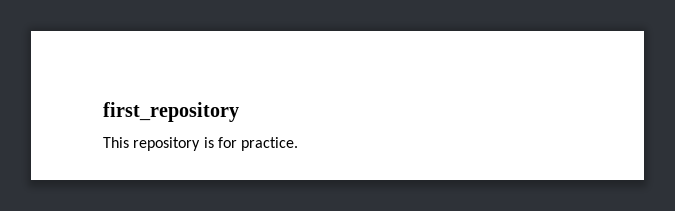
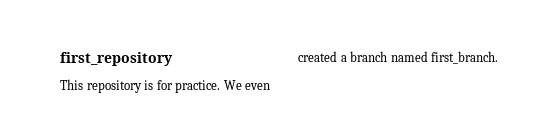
+ We even created a branch named first_branch.

